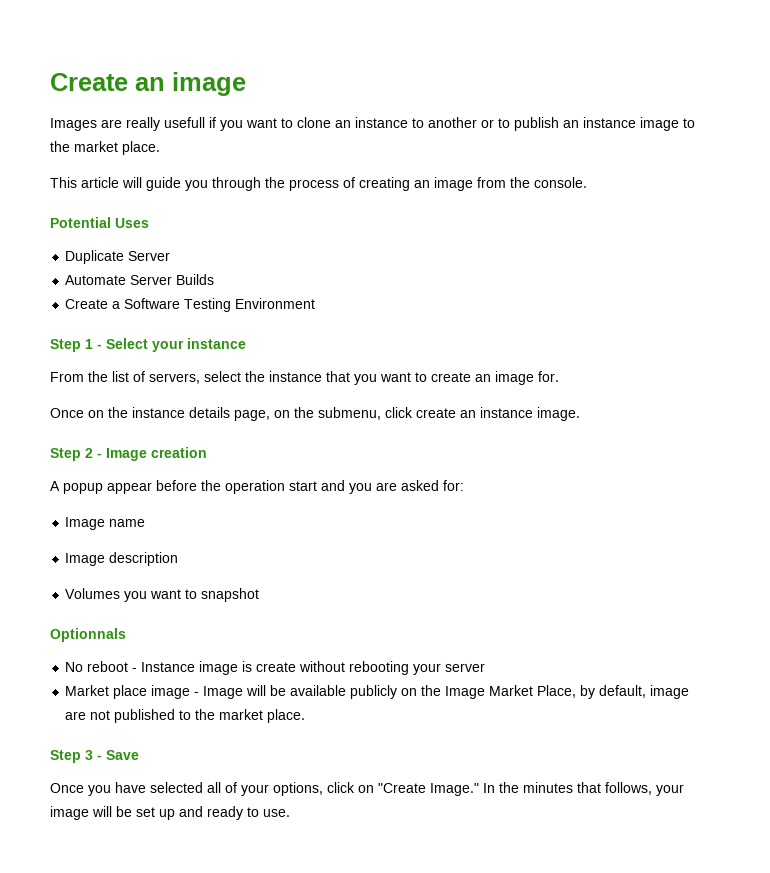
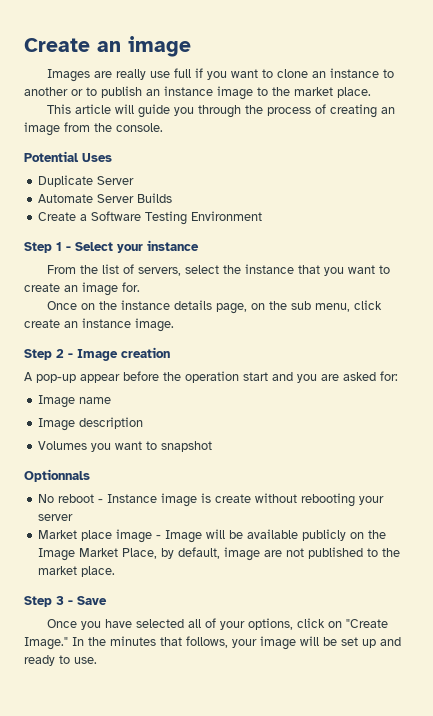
- Images are really usefull if you want to clone an instance to another or to publish an instance image to the market place.
+ Images are really use full if you want to clone an instance to another or to publish an instance image to the market place.
- Once on the instance details page, on the submenu, click create an instance image.
+ Once on the instance details page, on the sub menu, click create an instance image.
- A popup appear before the operation start and you are asked for:
+ A pop-up appear before the operation start and you are asked for:

